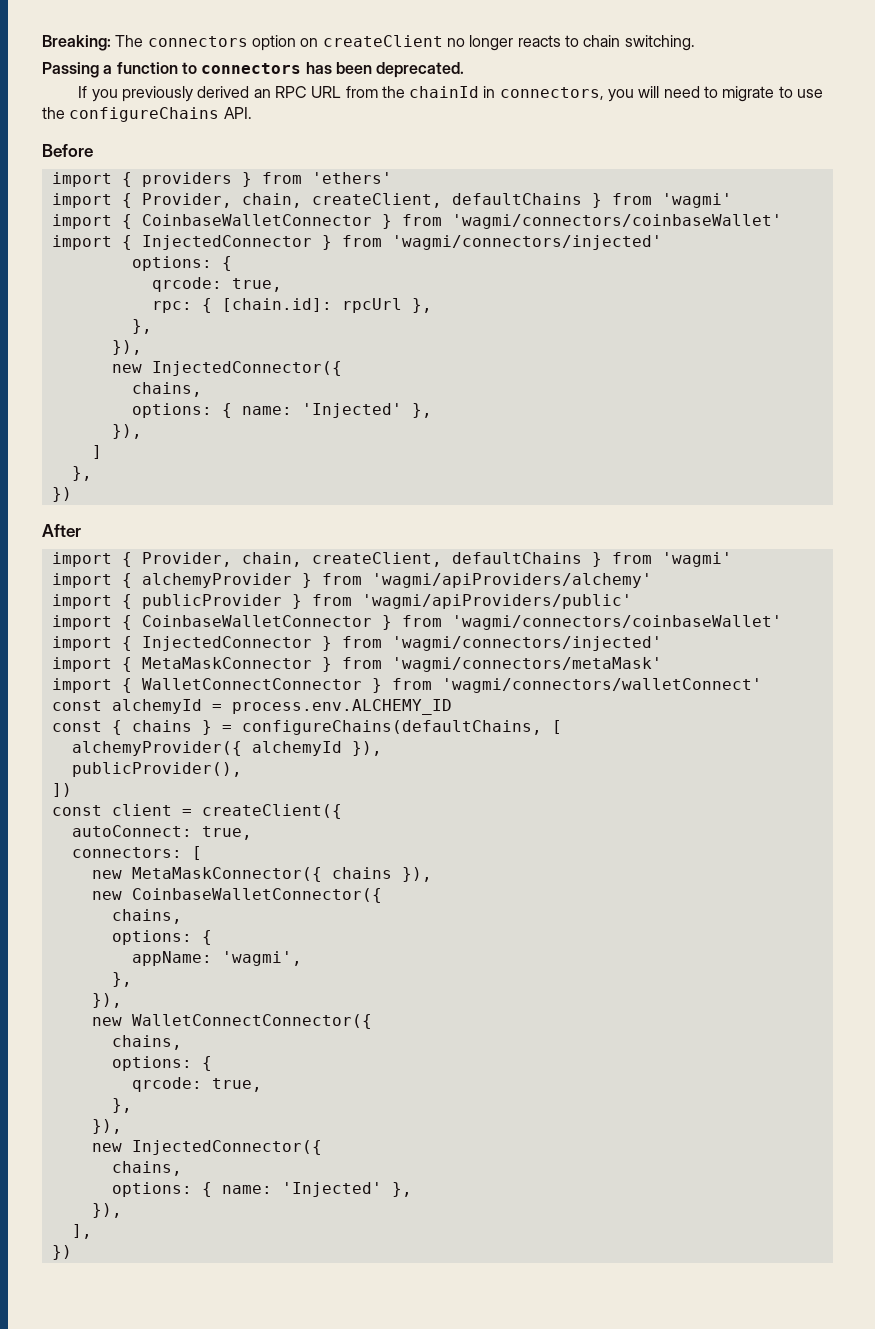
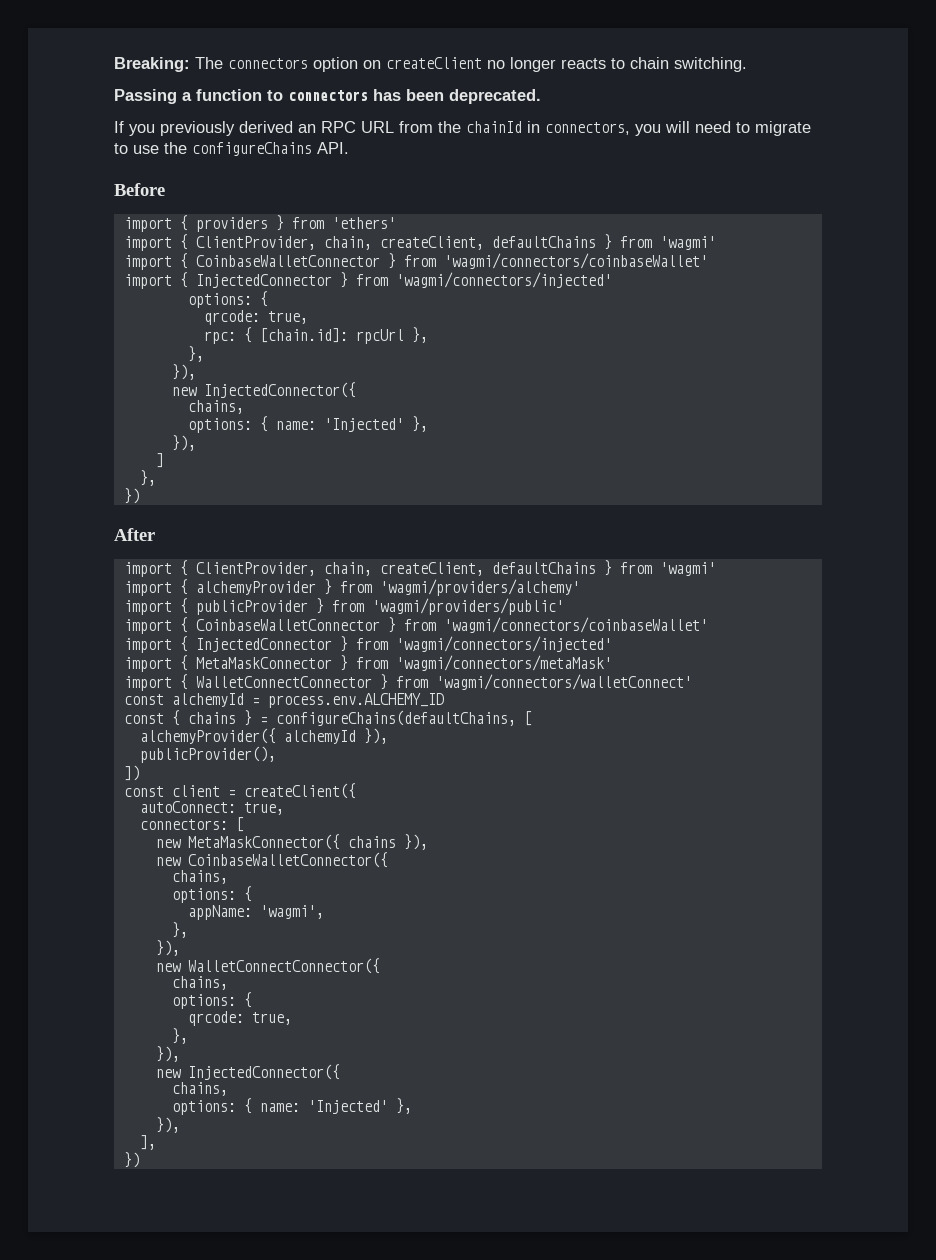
  import { providers } from 'ethers'
- import { Provider, chain, createClient, defaultChains } from 'wagmi'
+ import { ClientProvider, chain, createClient, defaultChains } from 'wagmi'
  After
- import { Provider, chain, createClient, defaultChains } from 'wagmi'
+ import { ClientProvider, chain, createClient, defaultChains } from 'wagmi'
- import { alchemyProvider } from 'wagmi/apiProviders/alchemy'
+ import { alchemyProvider } from 'wagmi/providers/alchemy'
- import { publicProvider } from 'wagmi/apiProviders/public'
+ import { publicProvider } from 'wagmi/providers/public'

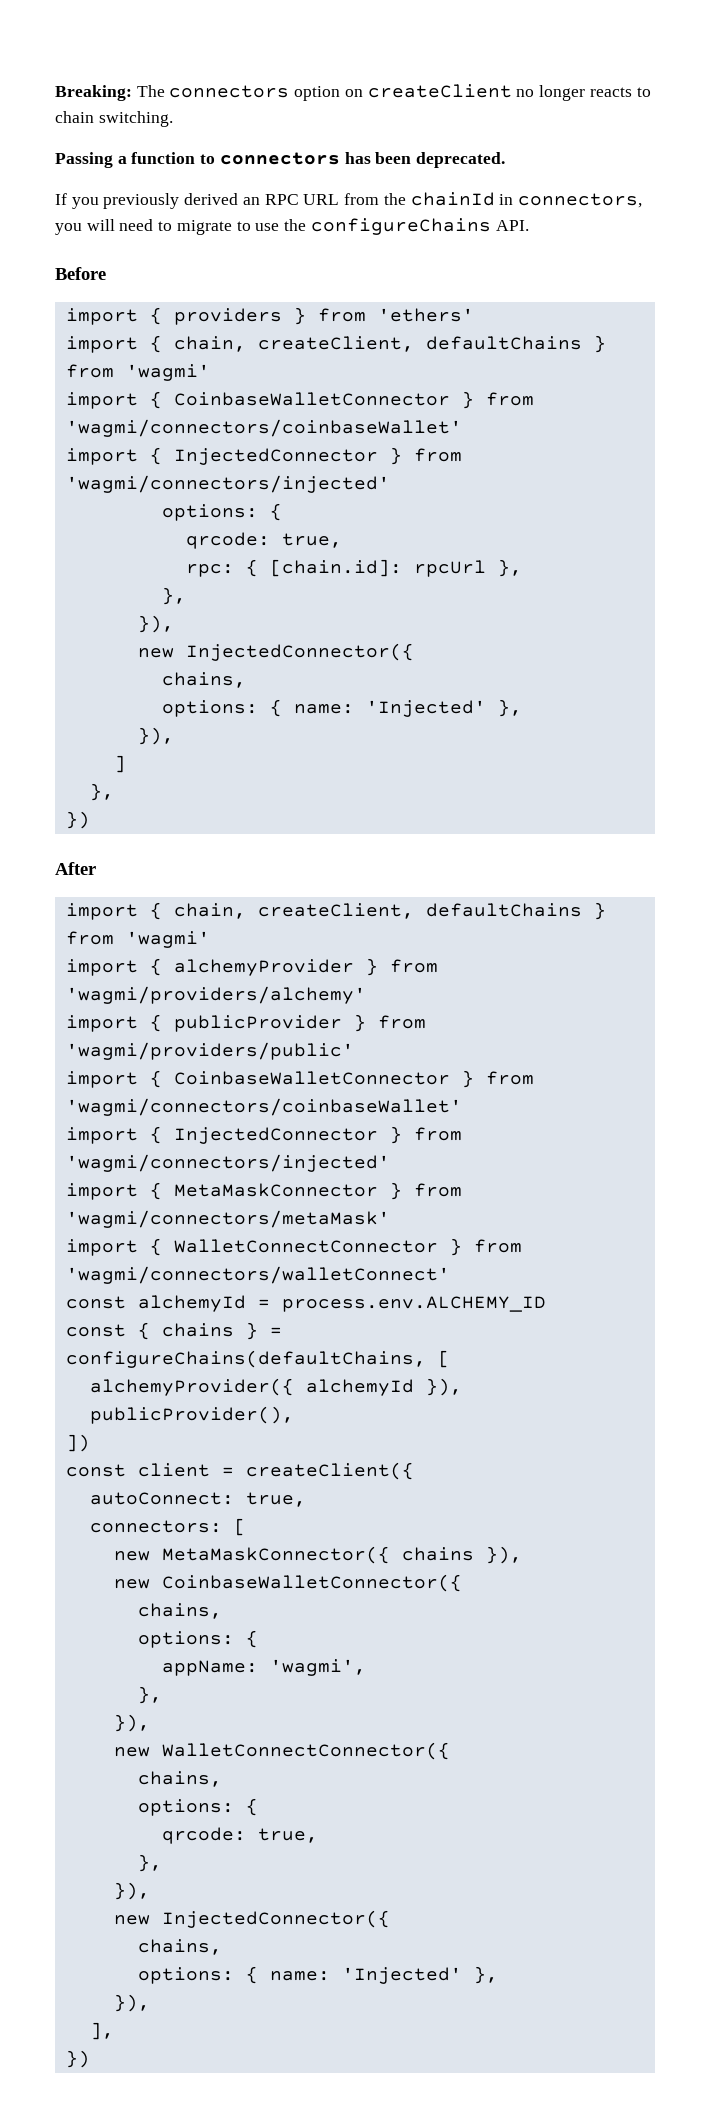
  import { providers } from 'ethers'
- import { ClientProvider, chain, createClient, defaultChains } from 'wagmi'
+ import { chain, createClient, defaultChains } from 'wagmi'
  After
- import { ClientProvider, chain, createClient, defaultChains } from 'wagmi'
+ import { chain, createClient, defaultChains } from 'wagmi'

